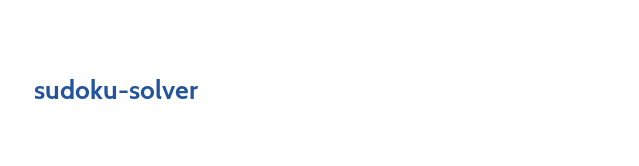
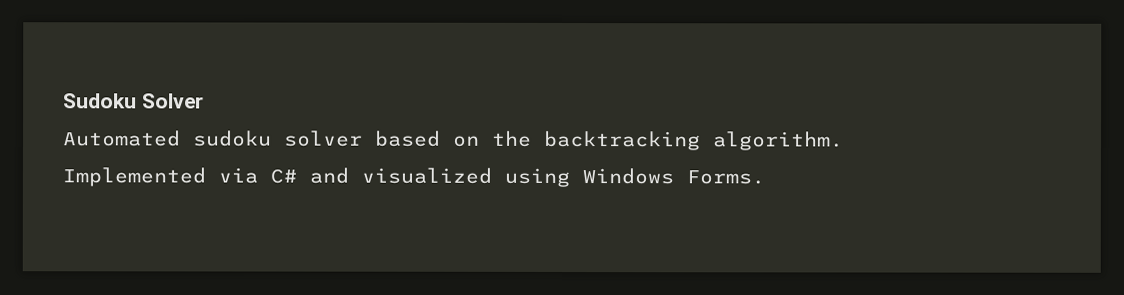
- sudoku-solver
+ Sudoku Solver
+ Automated sudoku solver based on the backtracking algorithm.
+ Implemented via C# and visualized using Windows Forms.

